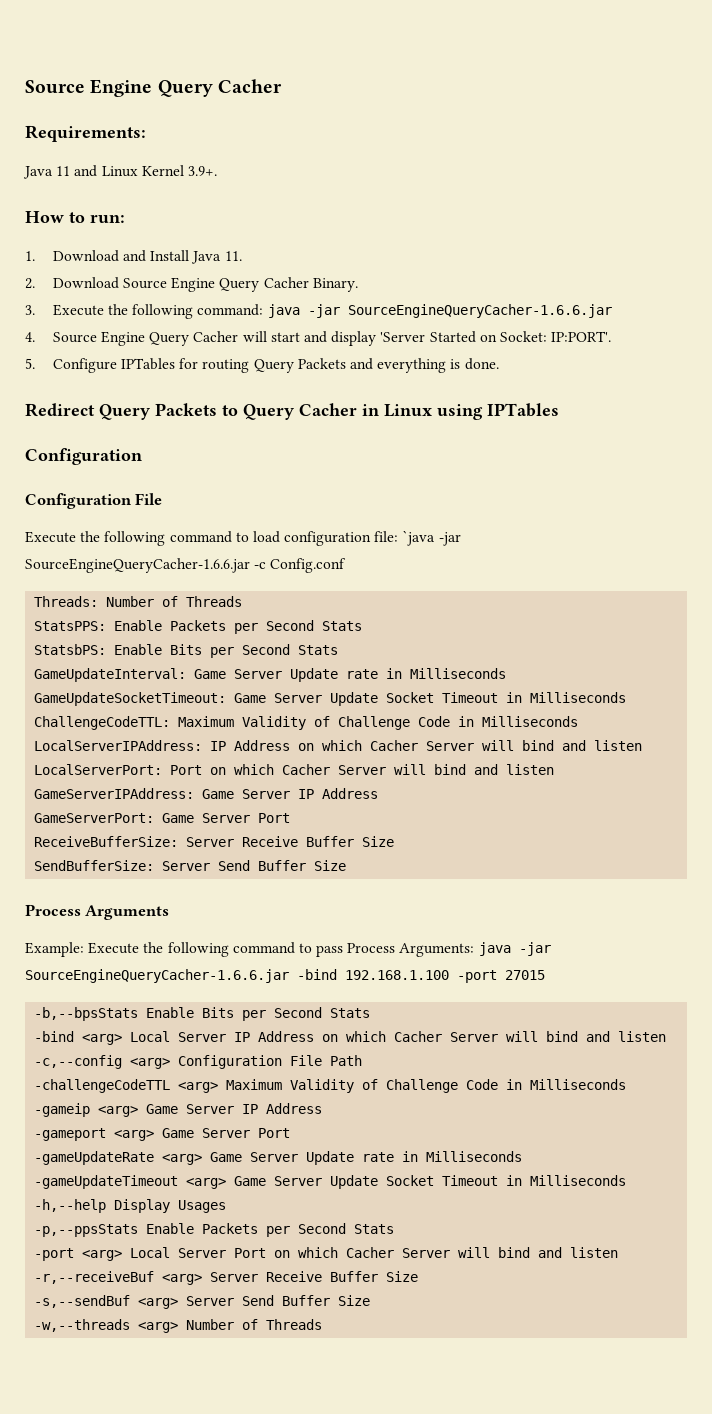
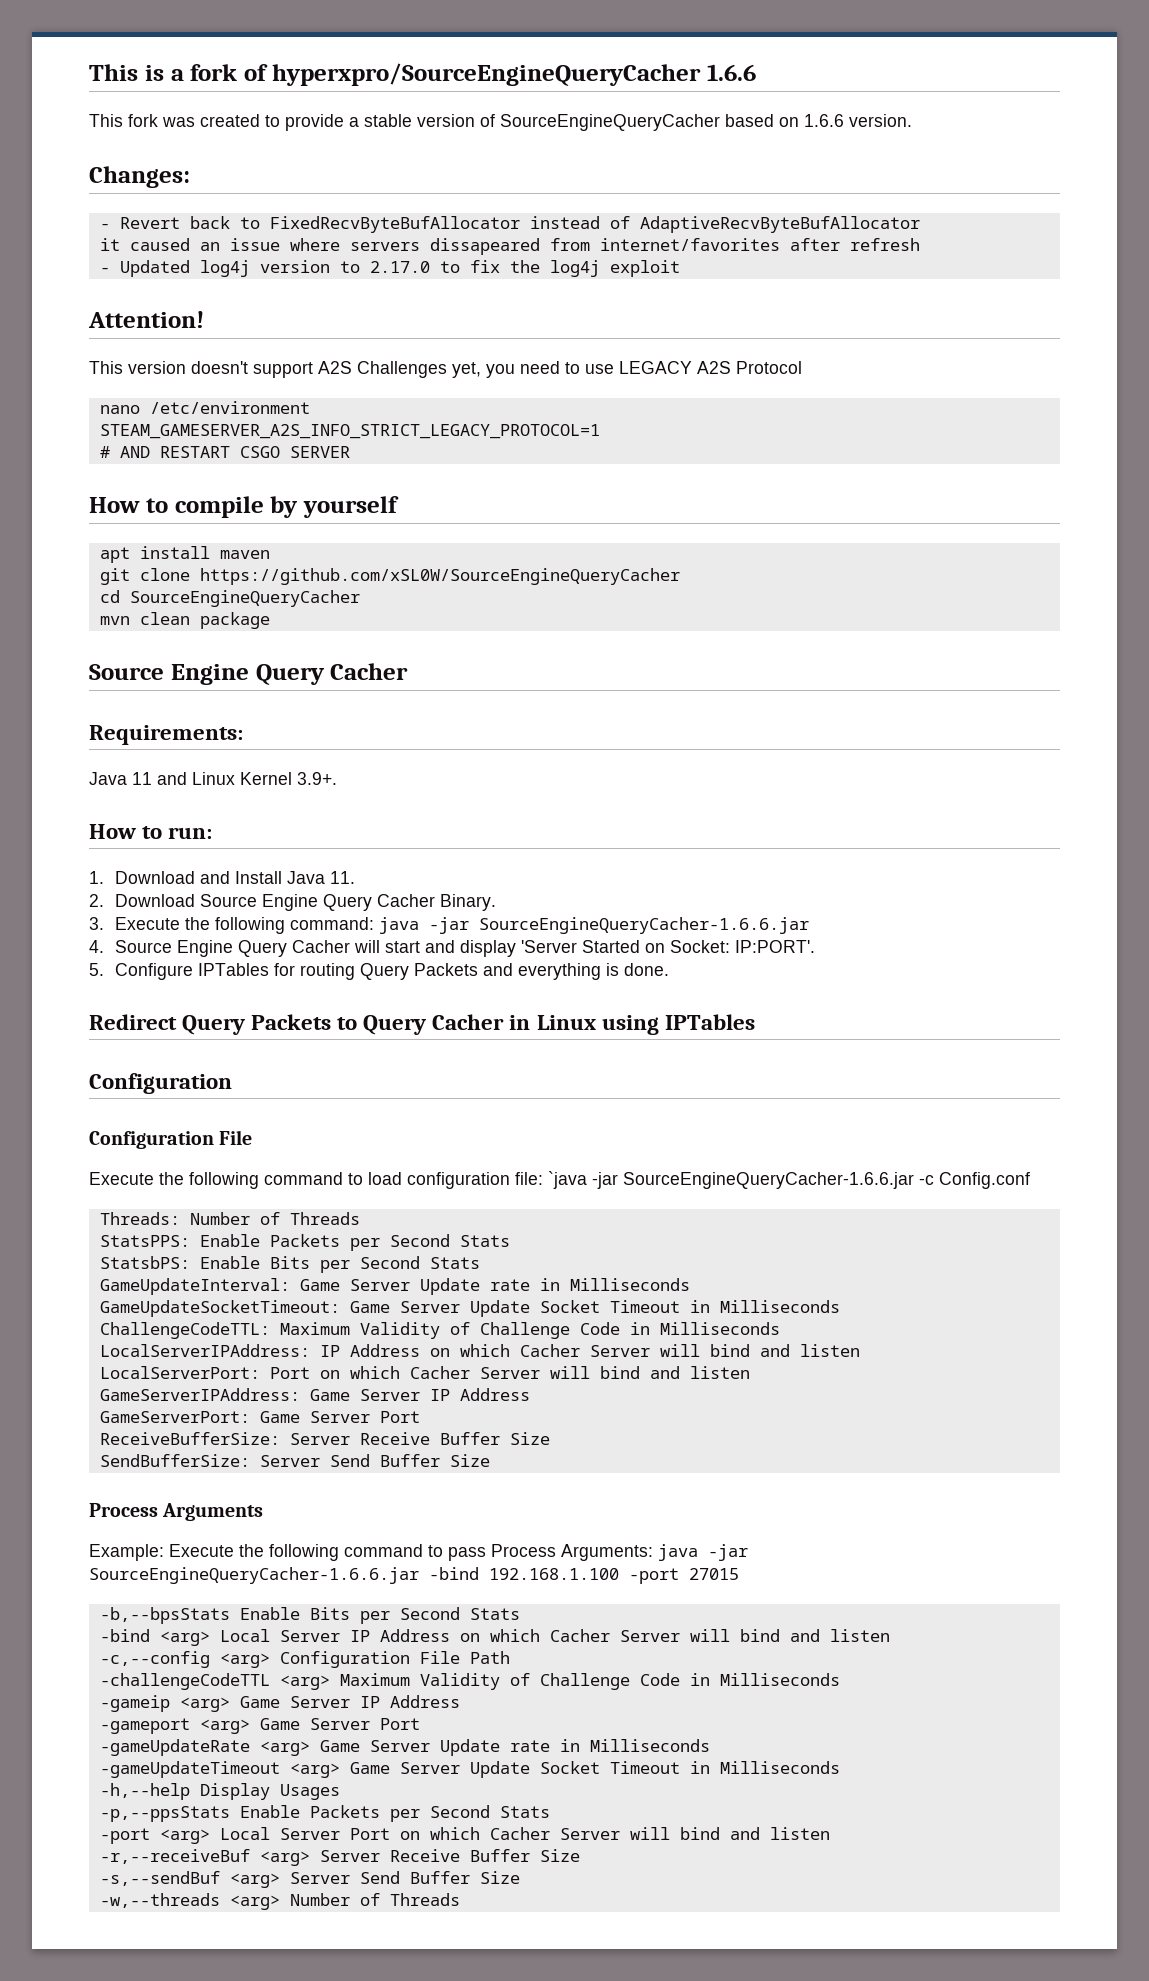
+ This is a fork of hyperxpro/SourceEngineQueryCacher 1.6.6
+ This fork was created to provide a stable version of SourceEngineQueryCacher based on 1.6.6 version.
+ Changes:
+ - Revert back to FixedRecvByteBufAllocator instead of AdaptiveRecvByteBufAllocator
+ it caused an issue where servers dissapeared from internet/favorites after refresh
+ - Updated log4j version to 2.17.0 to fix the log4j exploit
+ Attention!
+ This version doesn't support A2S Challenges yet, you need to use LEGACY A2S Protocol
+ nano /etc/environment
+ STEAM_GAMESERVER_A2S_INFO_STRICT_LEGACY_PROTOCOL=1
+ # AND RESTART CSGO SERVER
+ How to compile by yourself
+ apt install maven
+ git clone https://github.com/xSL0W/SourceEngineQueryCacher
+ cd SourceEngineQueryCacher
+ mvn clean package

